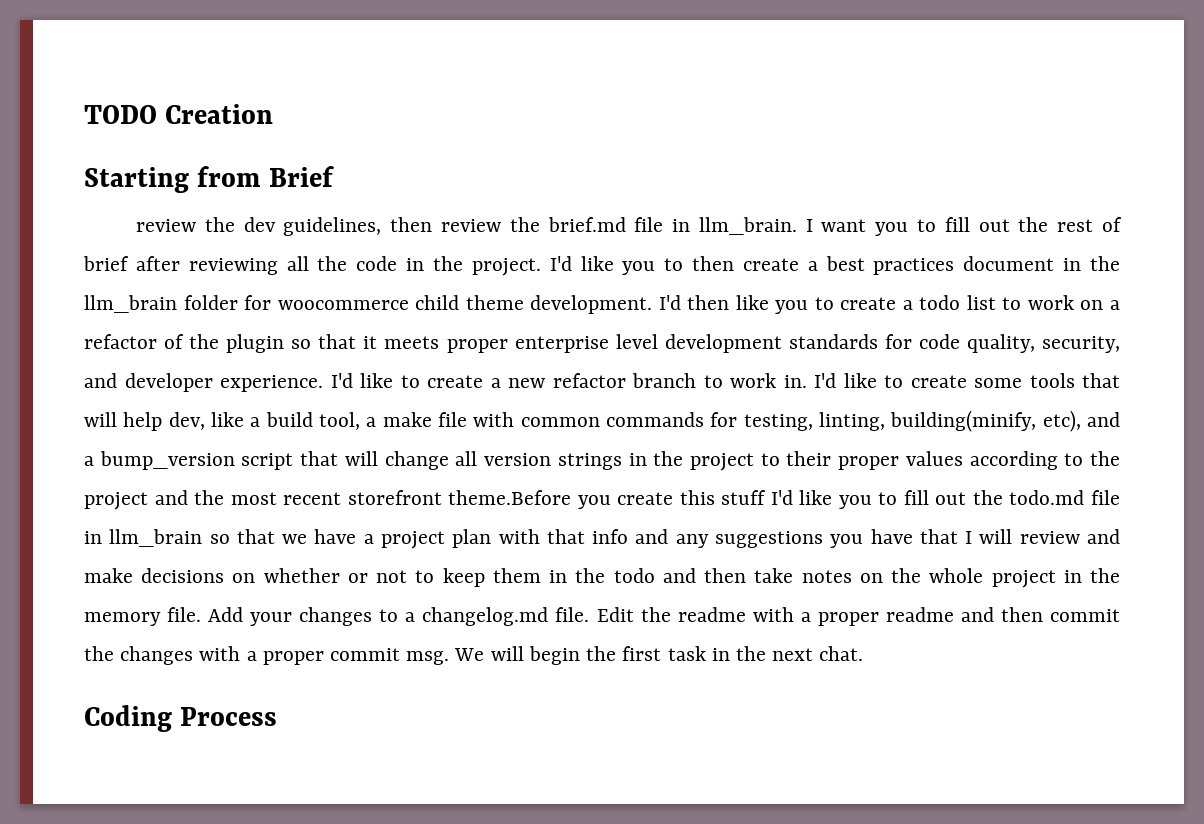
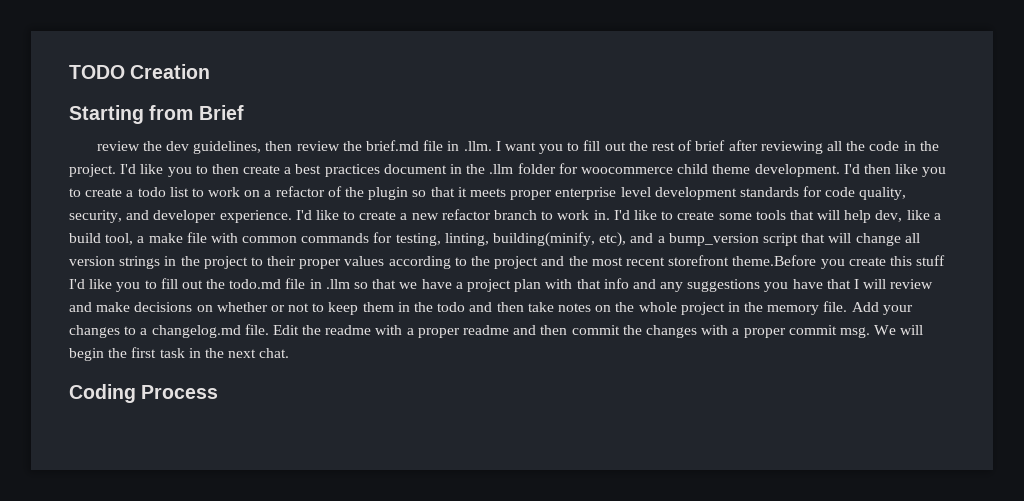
- review the dev guidelines, then review the brief.md file in llm_brain. I want you to fill out the rest of brief after reviewing all the code in the project.
+ review the dev guidelines, then review the brief.md file in .llm. I want you to fill out the rest of brief after reviewing all the code in the project.
- I'd like you to then create a best practices document in the llm_brain folder for woocommerce child theme development.
+ I'd like you to then create a best practices document in the .llm folder for woocommerce child theme development.
- I'd like to create some tools that will help dev, like a build tool, a make file with common commands for testing, linting, building(minify, etc), and a bump_version script that will change all version strings in the project to their proper values according to the project and the most recent storefront theme.Before you create this stuff I'd like you to fill out the todo.md file in llm_brain so that we have a project plan with that info and any suggestions you have that I will review and make decisions on whether or not to keep them in the todo and then take notes on the whole project in the memory file.
+ I'd like to create some tools that will help dev, like a build tool, a make file with common commands for testing, linting, building(minify, etc), and a bump_version script that will change all version strings in the project to their proper values according to the project and the most recent storefront theme.Before you create this stuff I'd like you to fill out the todo.md file in .llm so that we have a project plan with that info and any suggestions you have that I will review and make decisions on whether or not to keep them in the todo and then take notes on the whole project in the memory file.

